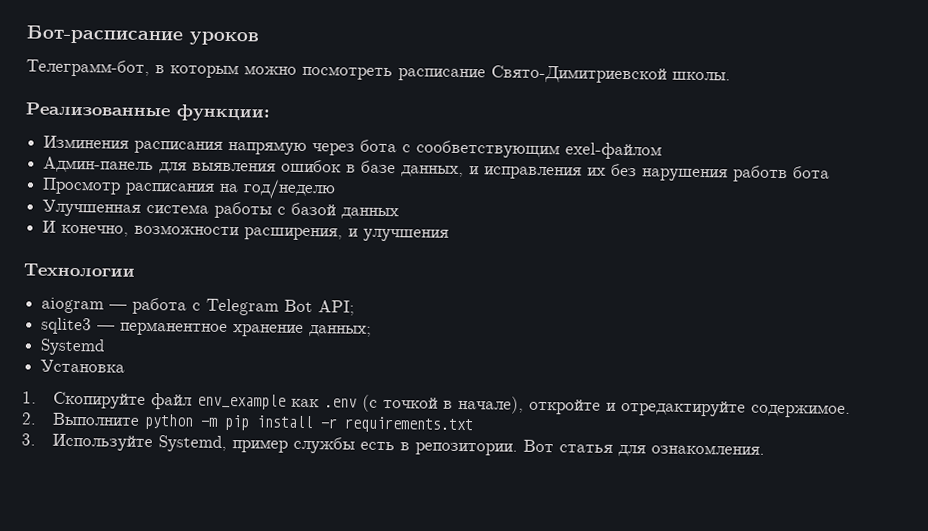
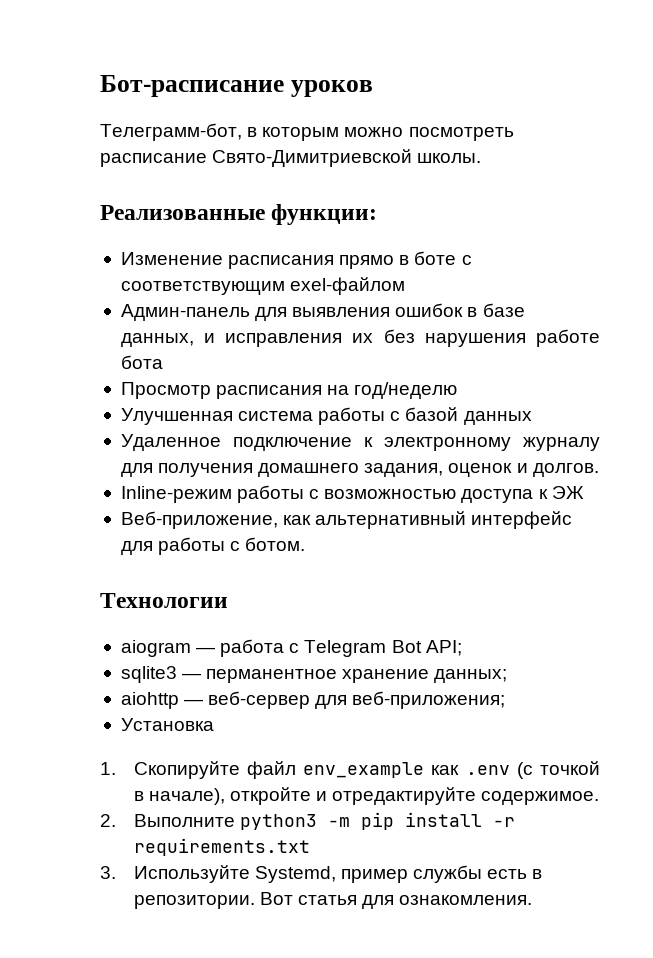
- Изминения расписания напрямую через бота с сообветствующим exel-файлом
+ Изменение расписания прямо в боте с соответствующим exel-файлом
- Админ-панель для выявления ошибок в базе данных, и исправления их без нарушения работв бота
+ Админ-панель для выявления ошибок в базе данных, и исправления их без нарушения работе бота
- И конечно, возможности расширения, и улучшения
+ Удаленное подключение к электронному журналу для получения домашнего задания, оценок и долгов.
+ Inline-режим работы с возможностью доступа к ЭЖ
+ Веб-приложение, как альтернативный интерфейс для работы с ботом.
- Systemd
+ aiohttp — веб-сервер для веб-приложения;
- 2. Выполните python -m pip install -r requirements.txt
+ 2. Выполните python3 -m pip install -r requirements.txt

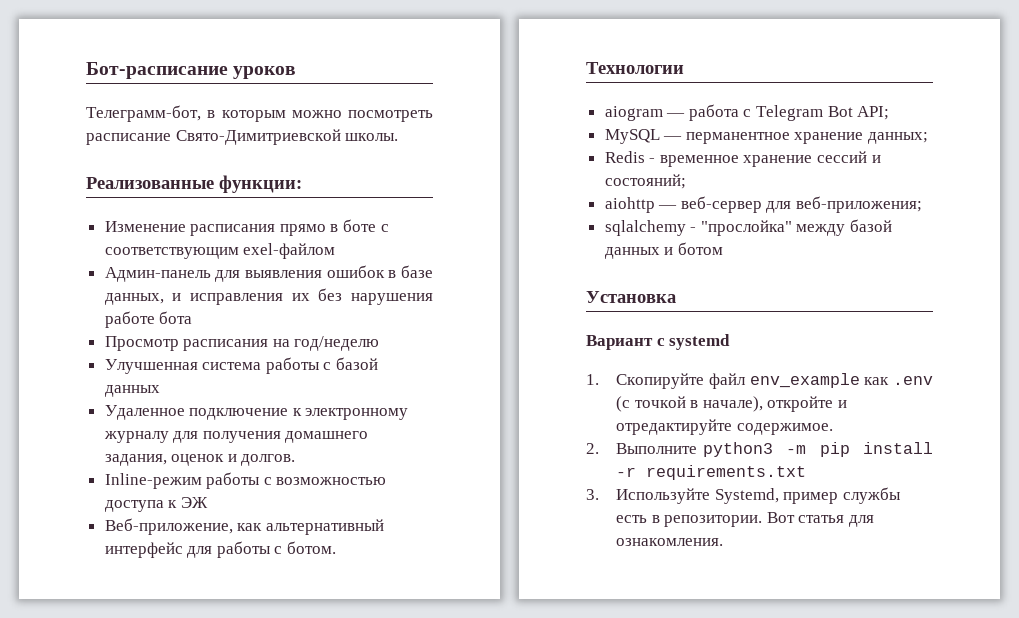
- sqlite3 — перманентное хранение данных;
+ MySQL — перманентное хранение данных;
+ Redis - временное хранение сессий и состояний;
+ sqlalchemy - "прослойка" между базой данных и ботом
  Установка
+ Вариант с systemd

